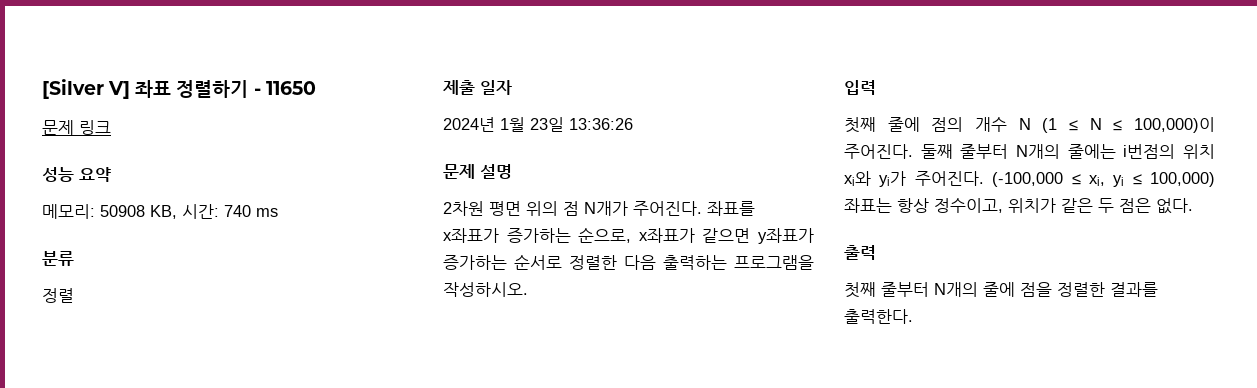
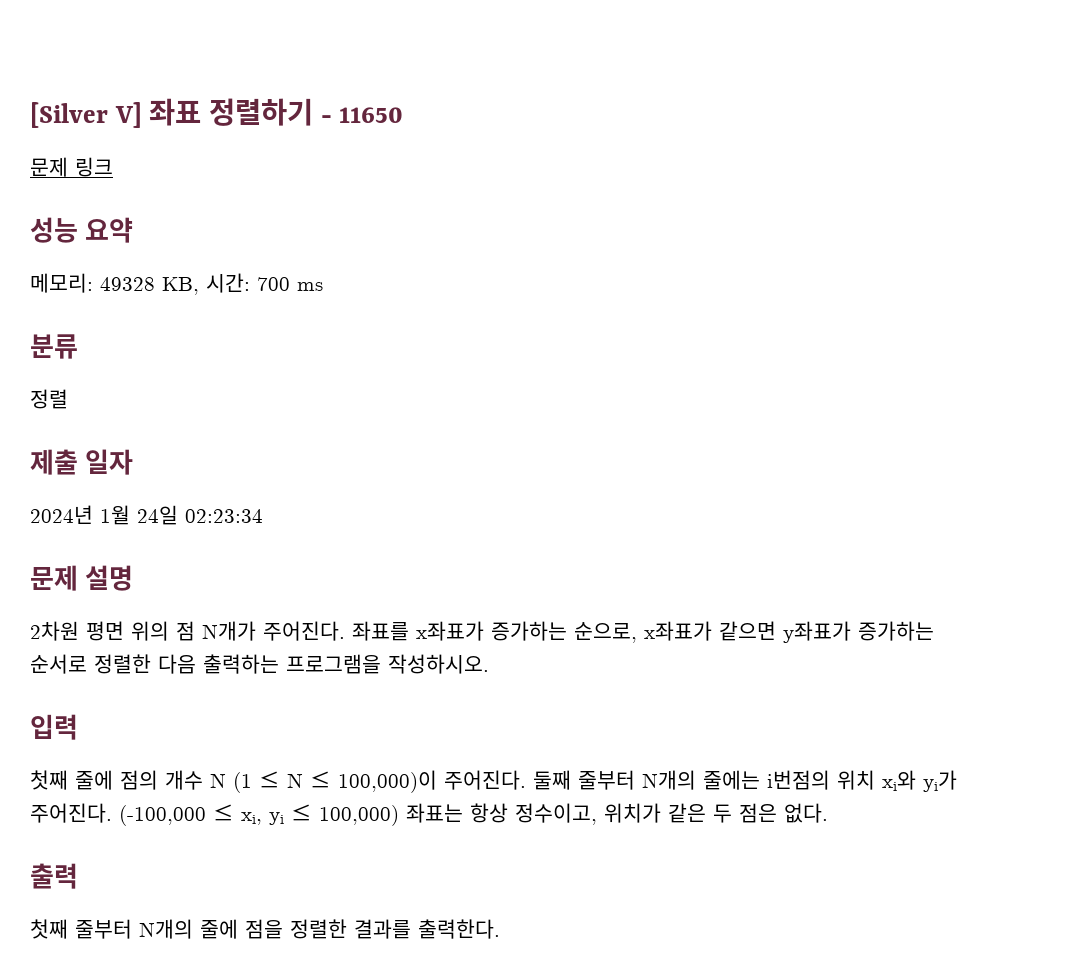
- 메모리: 50908 KB, 시간: 740 ms
+ 메모리: 49328 KB, 시간: 700 ms
- 2024년 1월 23일 13:36:26
+ 2024년 1월 24일 02:23:34

